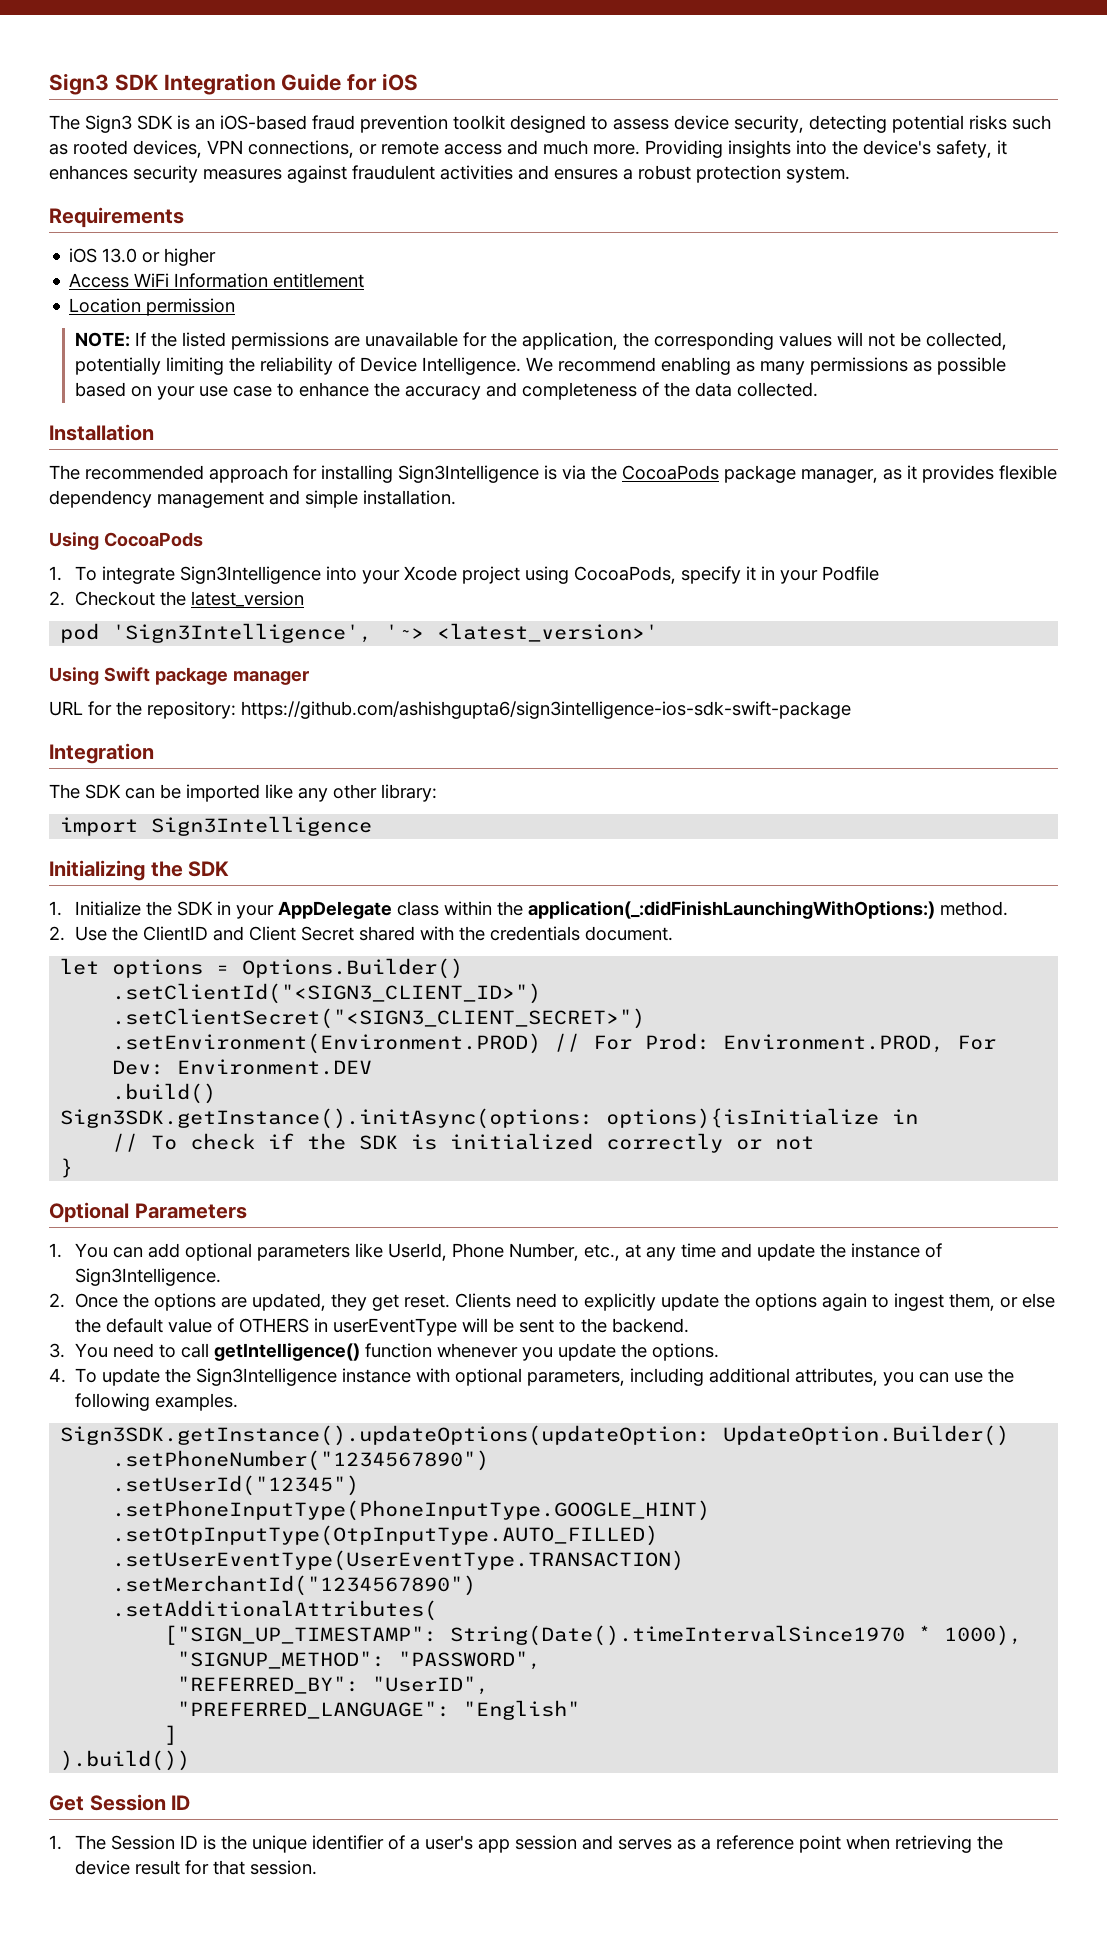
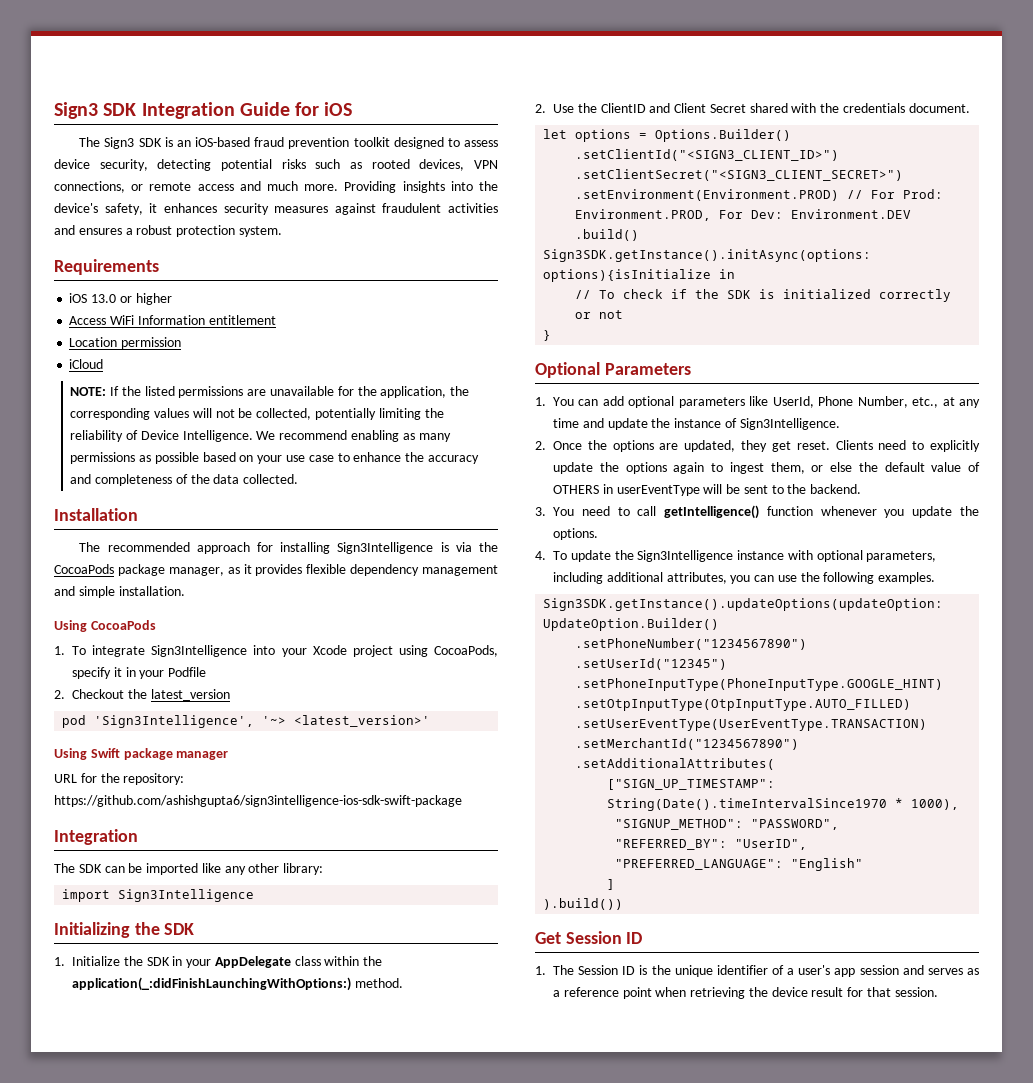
+ iCloud

